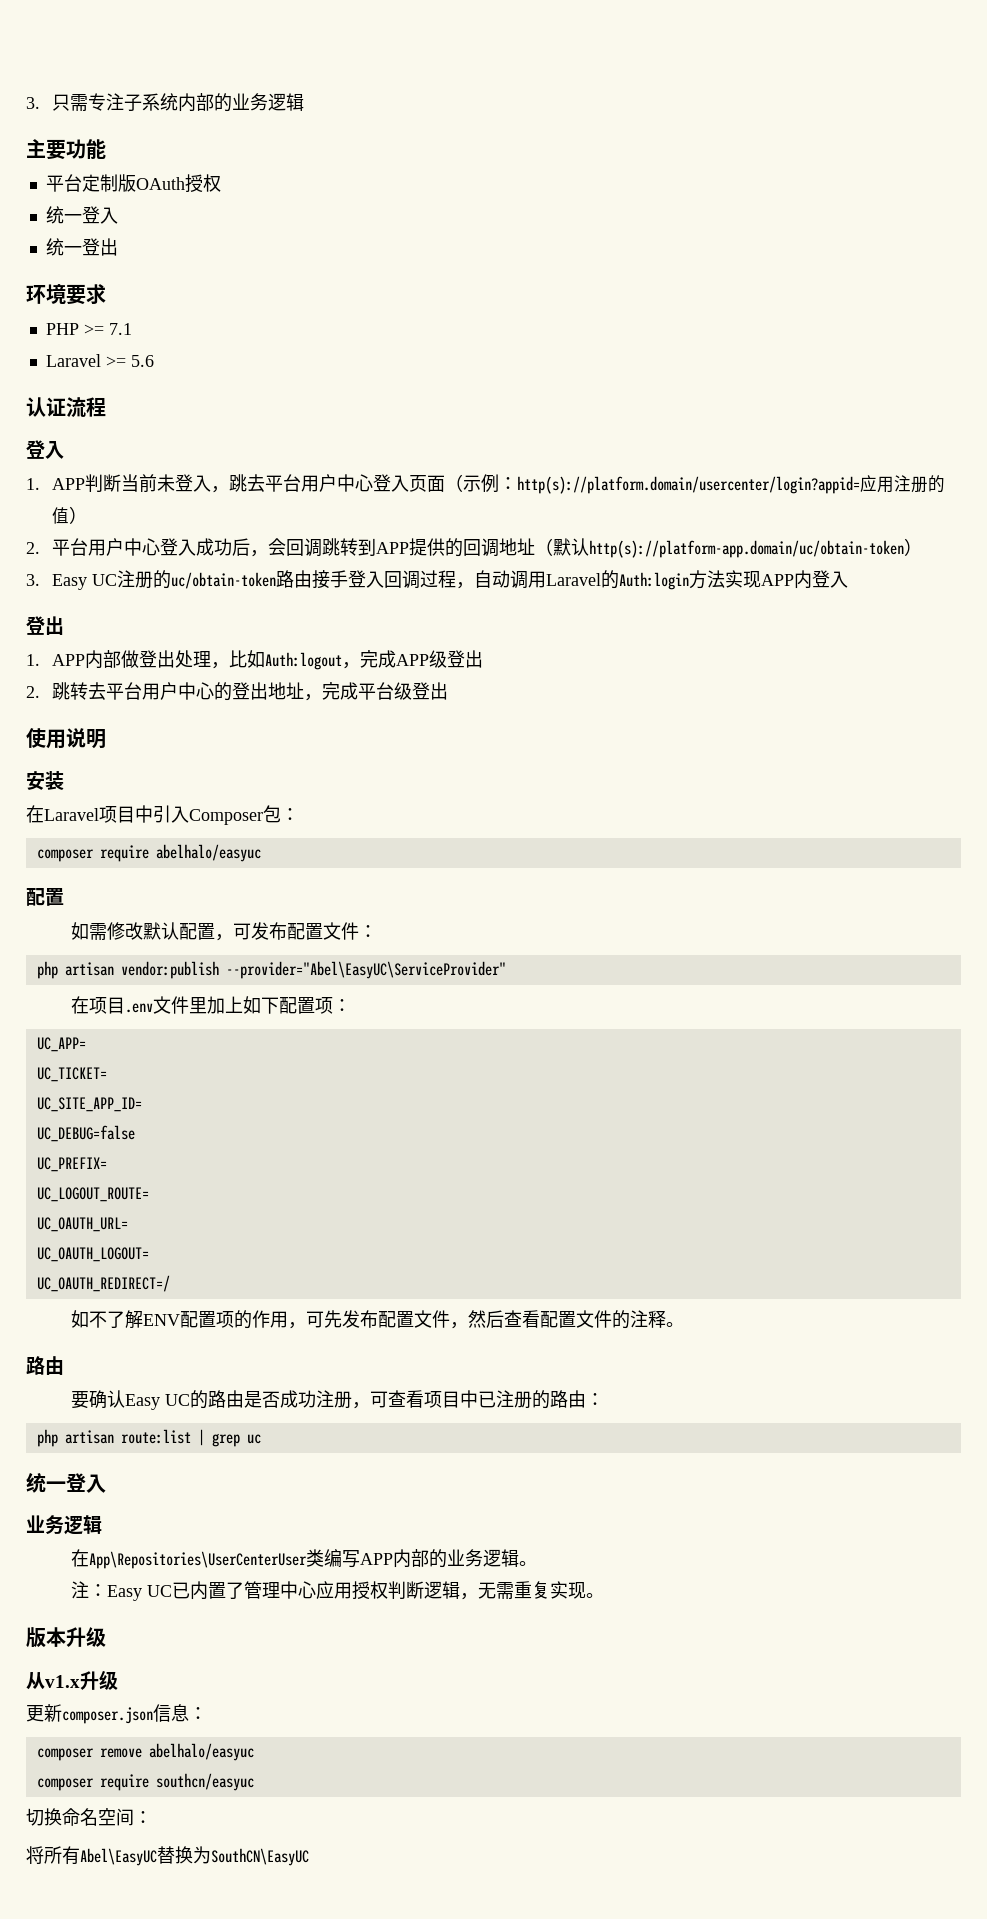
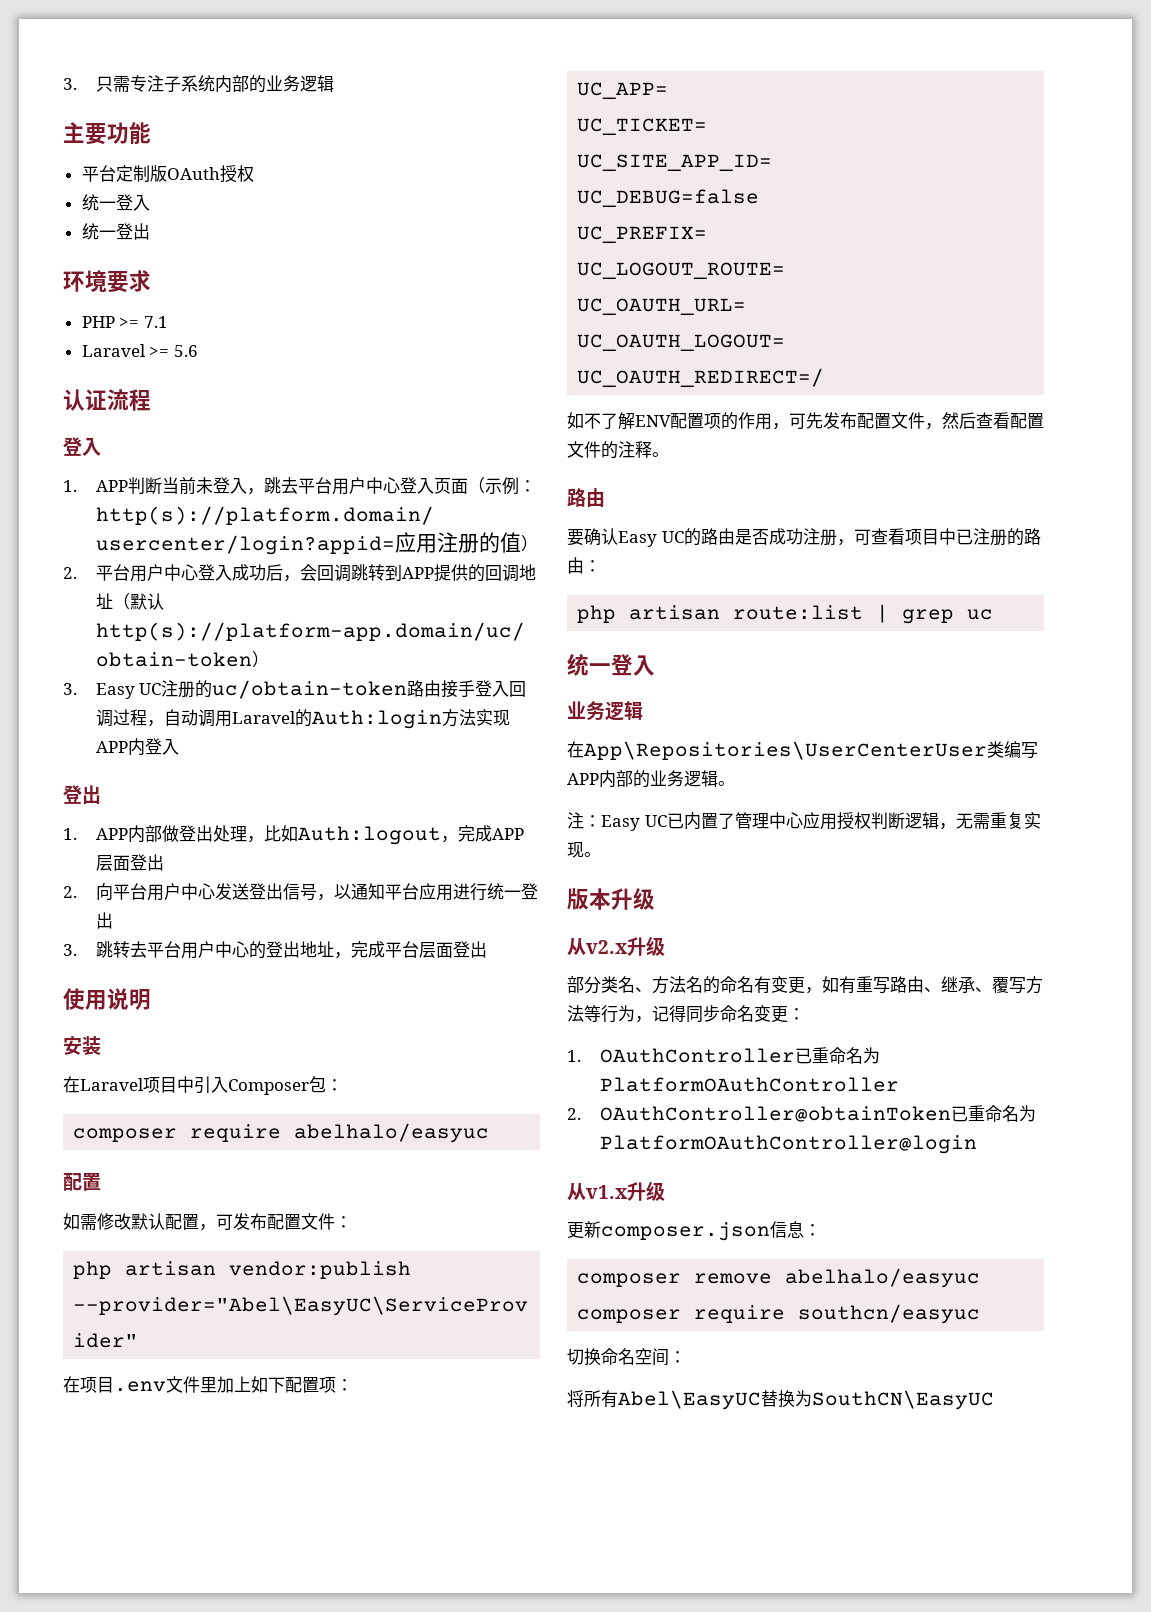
- 1. APP内部做登出处理，比如Auth:logout，完成APP级登出
- 2.跳转去平台用户中心的登出地址，完成平台级登出
+ 1. APP内部做登出处理，比如Auth:logout，完成APP层面登出
+ 2.向平台用户中心发送登出信号，以通知平台应用进行统一登出
+ 3.跳转去平台用户中心的登出地址，完成平台层面登出
+ 从v2.x升级
+ 部分类名、方法名的命名有变更，如有重写路由、继承、覆写方法等行为，记得同步命名变更：
+ 1. OAuthController已重命名为PlatformOAuthController
+ 2. OAuthController@obtainToken已重命名为PlatformOAuthController@login

